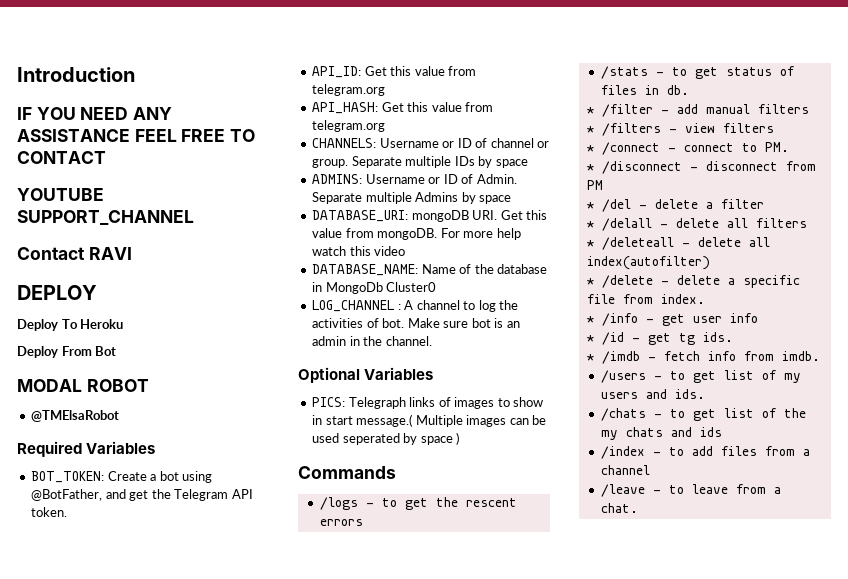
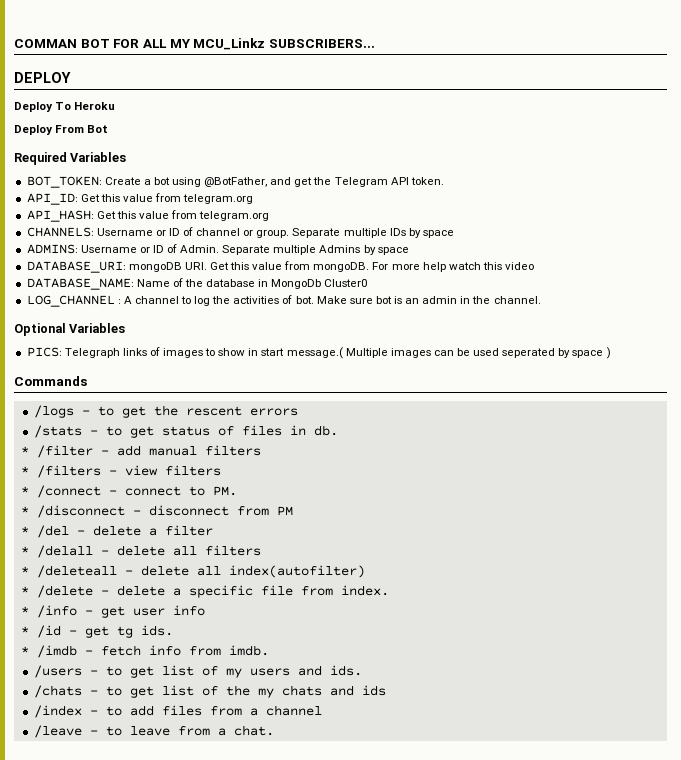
- Introduction
- IF YOU NEED ANY ASSISTANCE FEEL FREE TO CONTACT
- YOUTUBE SUPPORT_CHANNEL
- Contact RAVI
+ COMMAN BOT FOR ALL MY MCU_Linkz SUBSCRIBERS...
- MODAL ROBOT
- @TMElsaRobot

